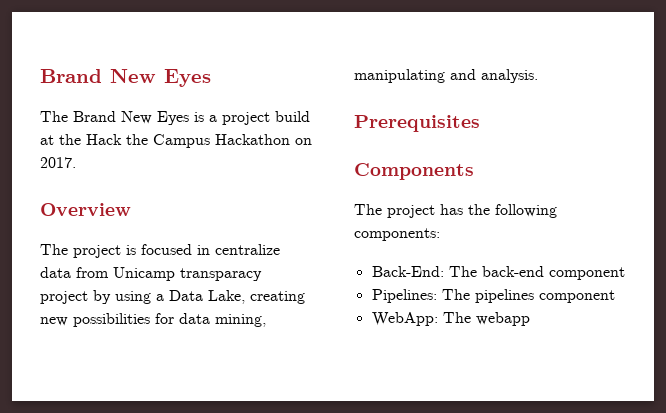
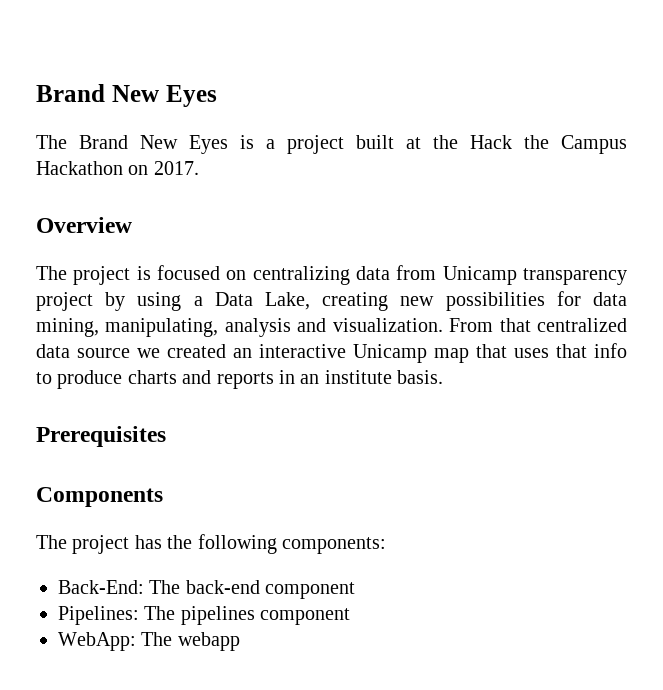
- The Brand New Eyes is a project build at the Hack the Campus Hackathon on 2017.
+ The Brand New Eyes is a project built at the Hack the Campus Hackathon on 2017.
- The project is focused in centralize data from Unicamp transparacy project by using a Data Lake, creating new possibilities for data mining, manipulating and analysis.
+ The project is focused on centralizing data from Unicamp transparency project by using a Data Lake, creating new possibilities for data mining, manipulating, analysis and visualization. From that centralized data source we created an interactive Unicamp map that uses that info to produce charts and reports in an institute basis.

